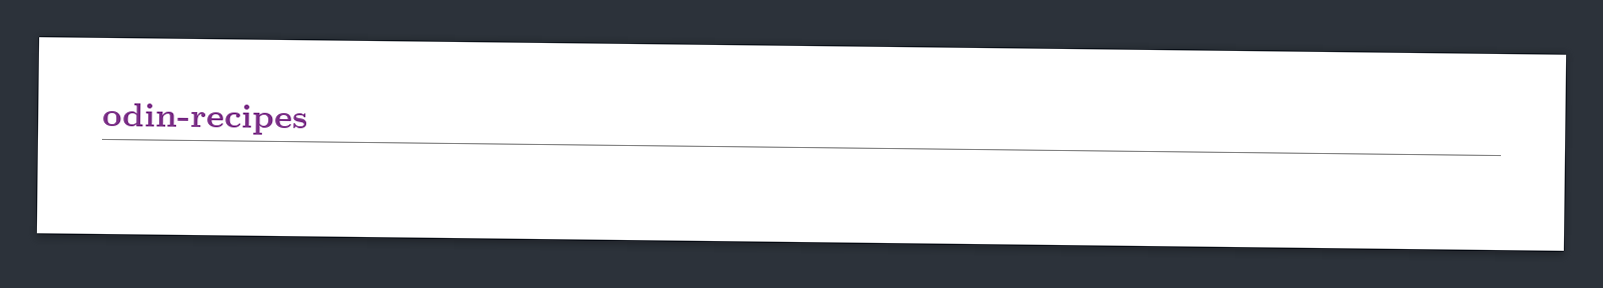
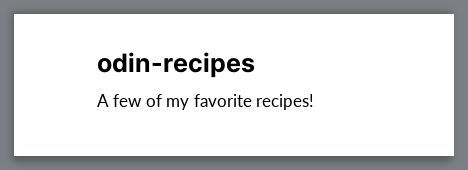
+ A few of my favorite recipes!

